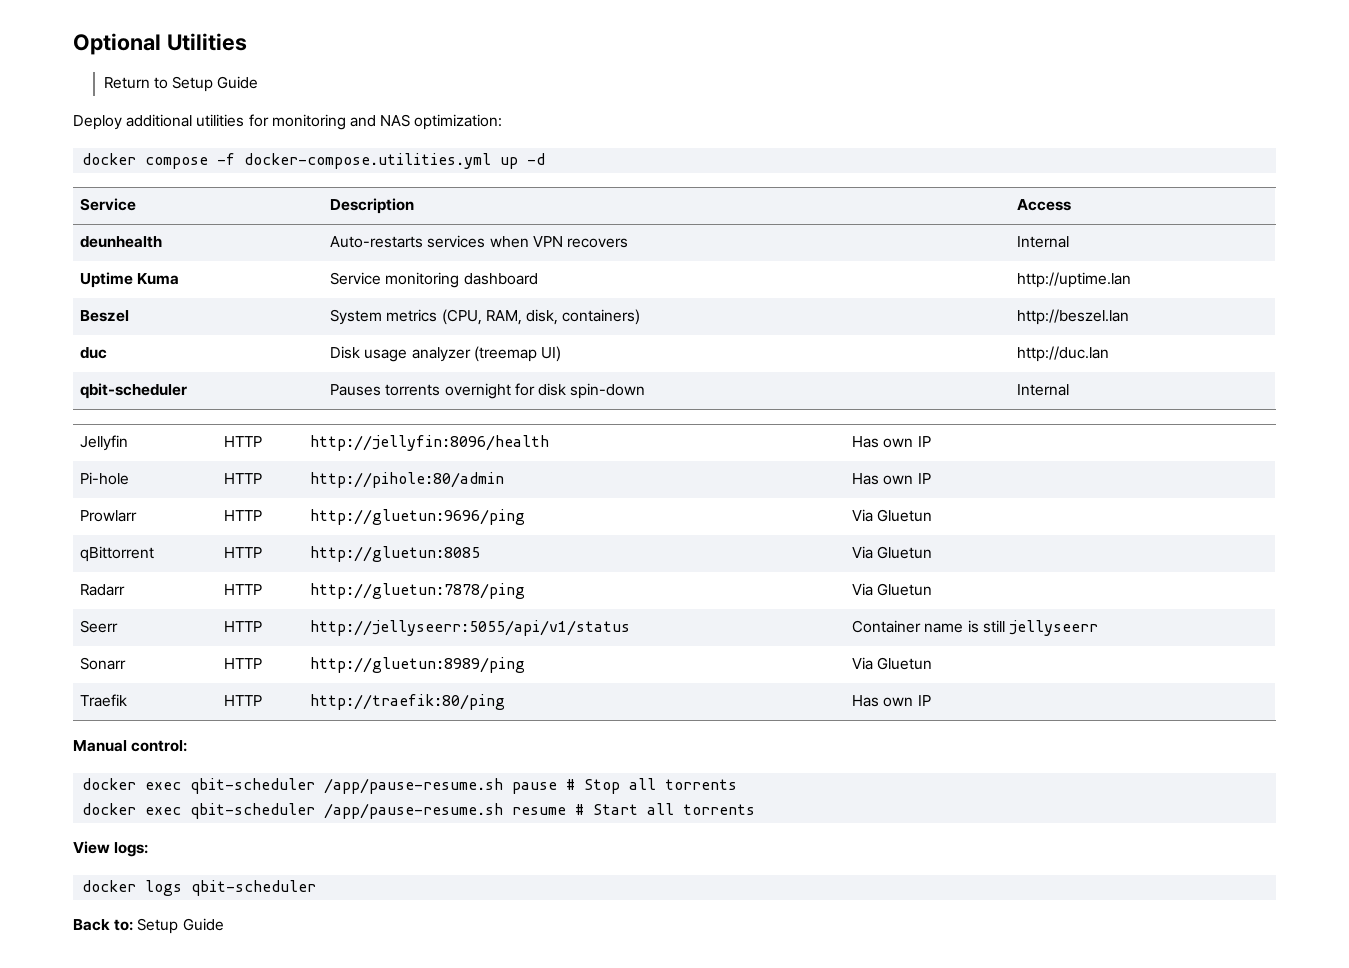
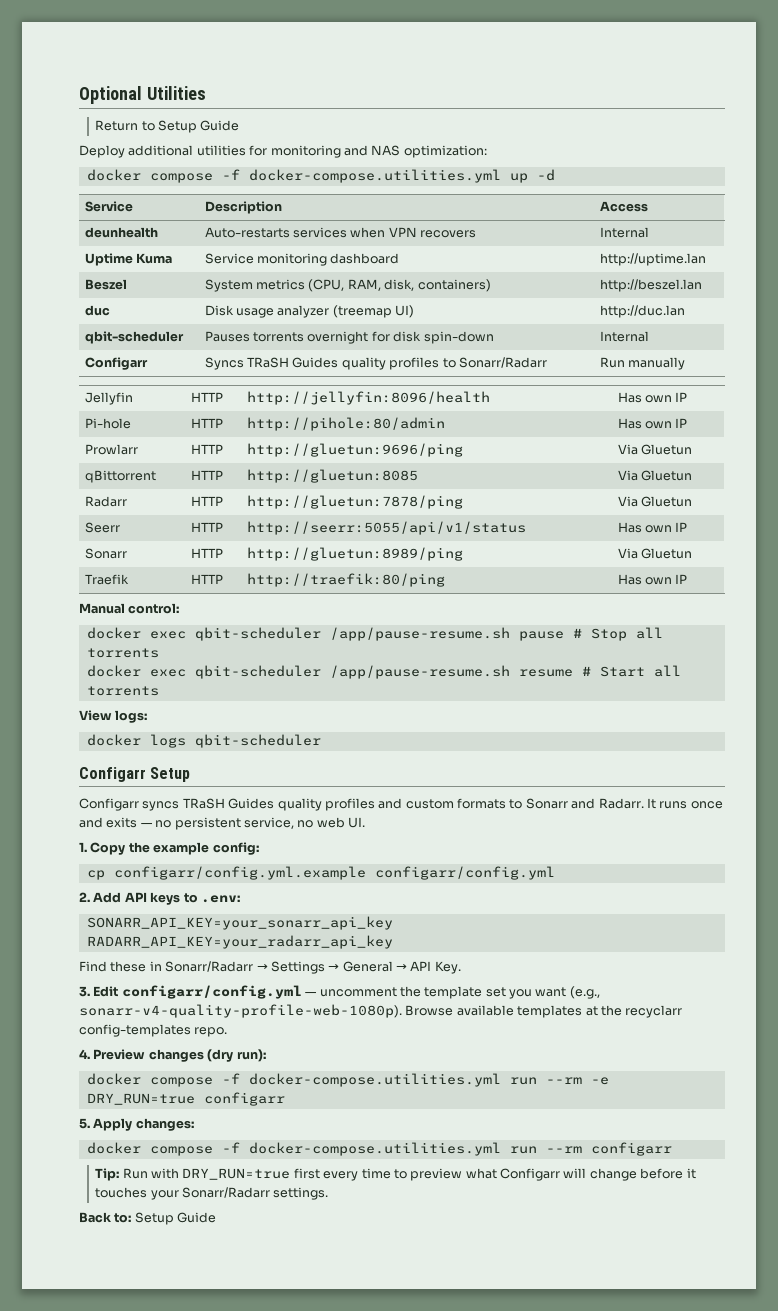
+ Configarr | Syncs TRaSH Guides quality profiles to Sonarr/Radarr | Run manually
- Seerr | HTTP | http://jellyseerr:5055/api/v1/status | Container name is still jellyseerr
+ Seerr | HTTP | http://seerr:5055/api/v1/status | Has own IP
+ Configarr Setup
+ Configarr syncs TRaSH Guides quality profiles and custom formats to Sonarr and Radarr. It runs once and exits — no persistent service, no web UI.
+ 1. Copy the example config:
+ cp configarr/config.yml.example configarr/config.yml
+ 2. Add API keys to .env:
+ SONARR_API_KEY=your_sonarr_api_key
+ RADARR_API_KEY=your_radarr_api_key
+ Find these in Sonarr/Radarr → Settings → General → API Key.
+ 3. Edit configarr/config.yml — uncomment the template set you want (e.g., sonarr-v4-quality-profile-web-1080p). Browse available templates at the recyclarr config-templates repo.
+ 4. Preview changes (dry run):
+ docker compose -f docker-compose.utilities.yml run --rm -e DRY_RUN=true configarr
+ 5. Apply changes:
+ docker compose -f docker-compose.utilities.yml run --rm configarr
+ Tip: Run with DRY_RUN=true first every time to preview what Configarr will change before it touches your Sonarr/Radarr settings.

